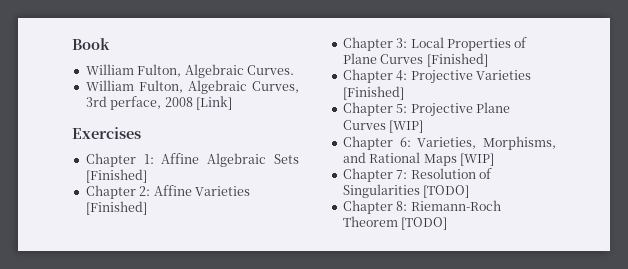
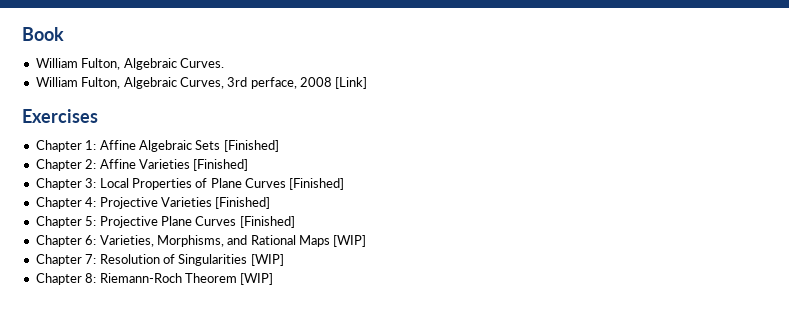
- Chapter 5: Projective Plane Curves [WIP]
+ Chapter 5: Projective Plane Curves [Finished]
- Chapter 7: Resolution of Singularities [TODO]
+ Chapter 7: Resolution of Singularities [WIP]
- Chapter 8: Riemann-Roch Theorem [TODO]
+ Chapter 8: Riemann-Roch Theorem [WIP]

